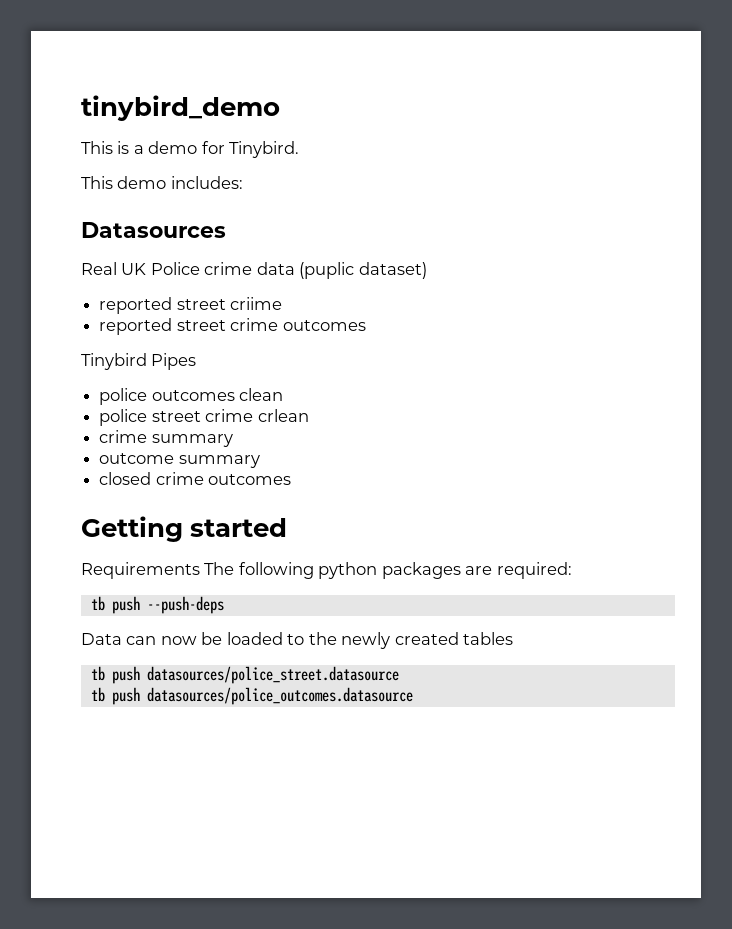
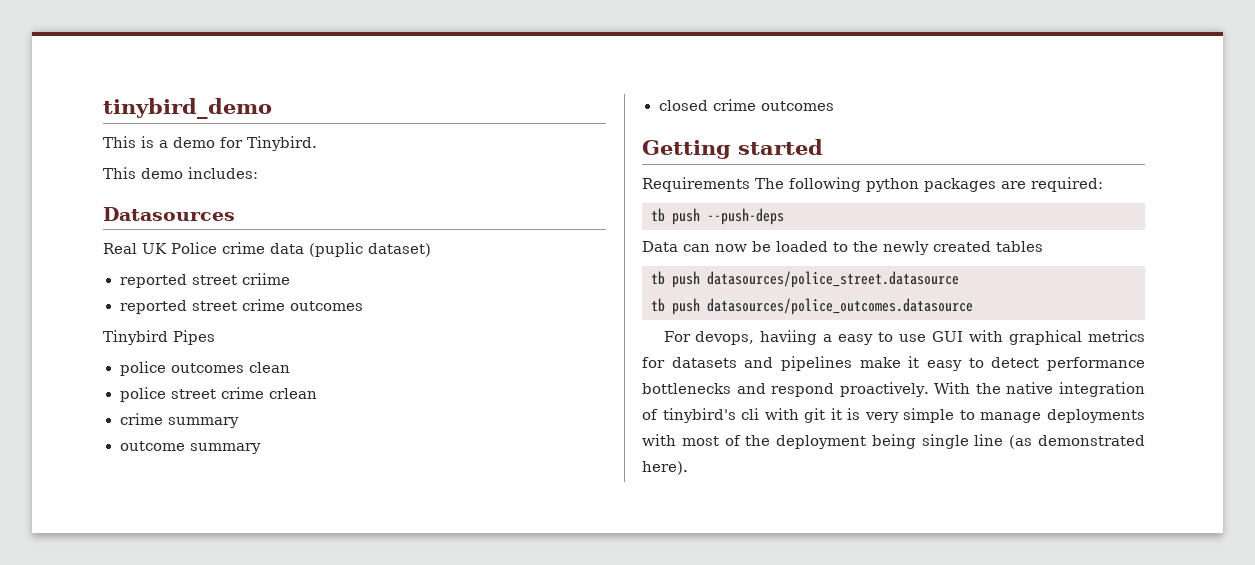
+ For devops, haviing a easy to use GUI with graphical metrics for datasets and pipelines make it easy to detect performance bottlenecks and respond proactively. With the native integration of tinybird's cli with git it is very simple to manage deployments with most of the deployment being single line (as demonstrated here).

